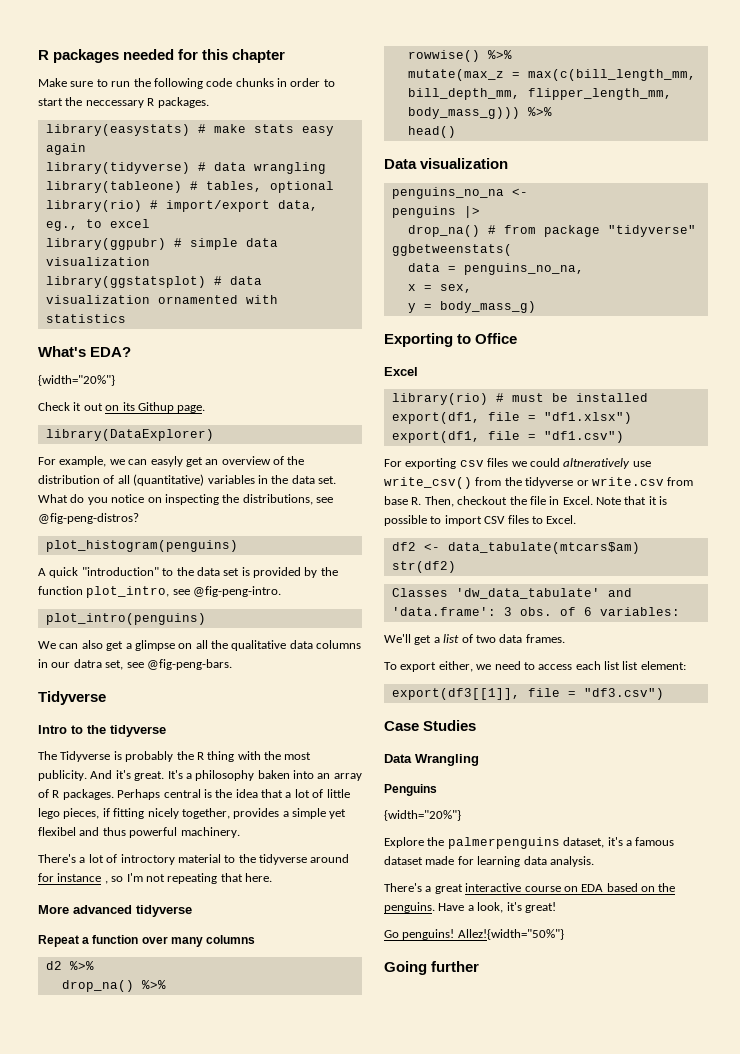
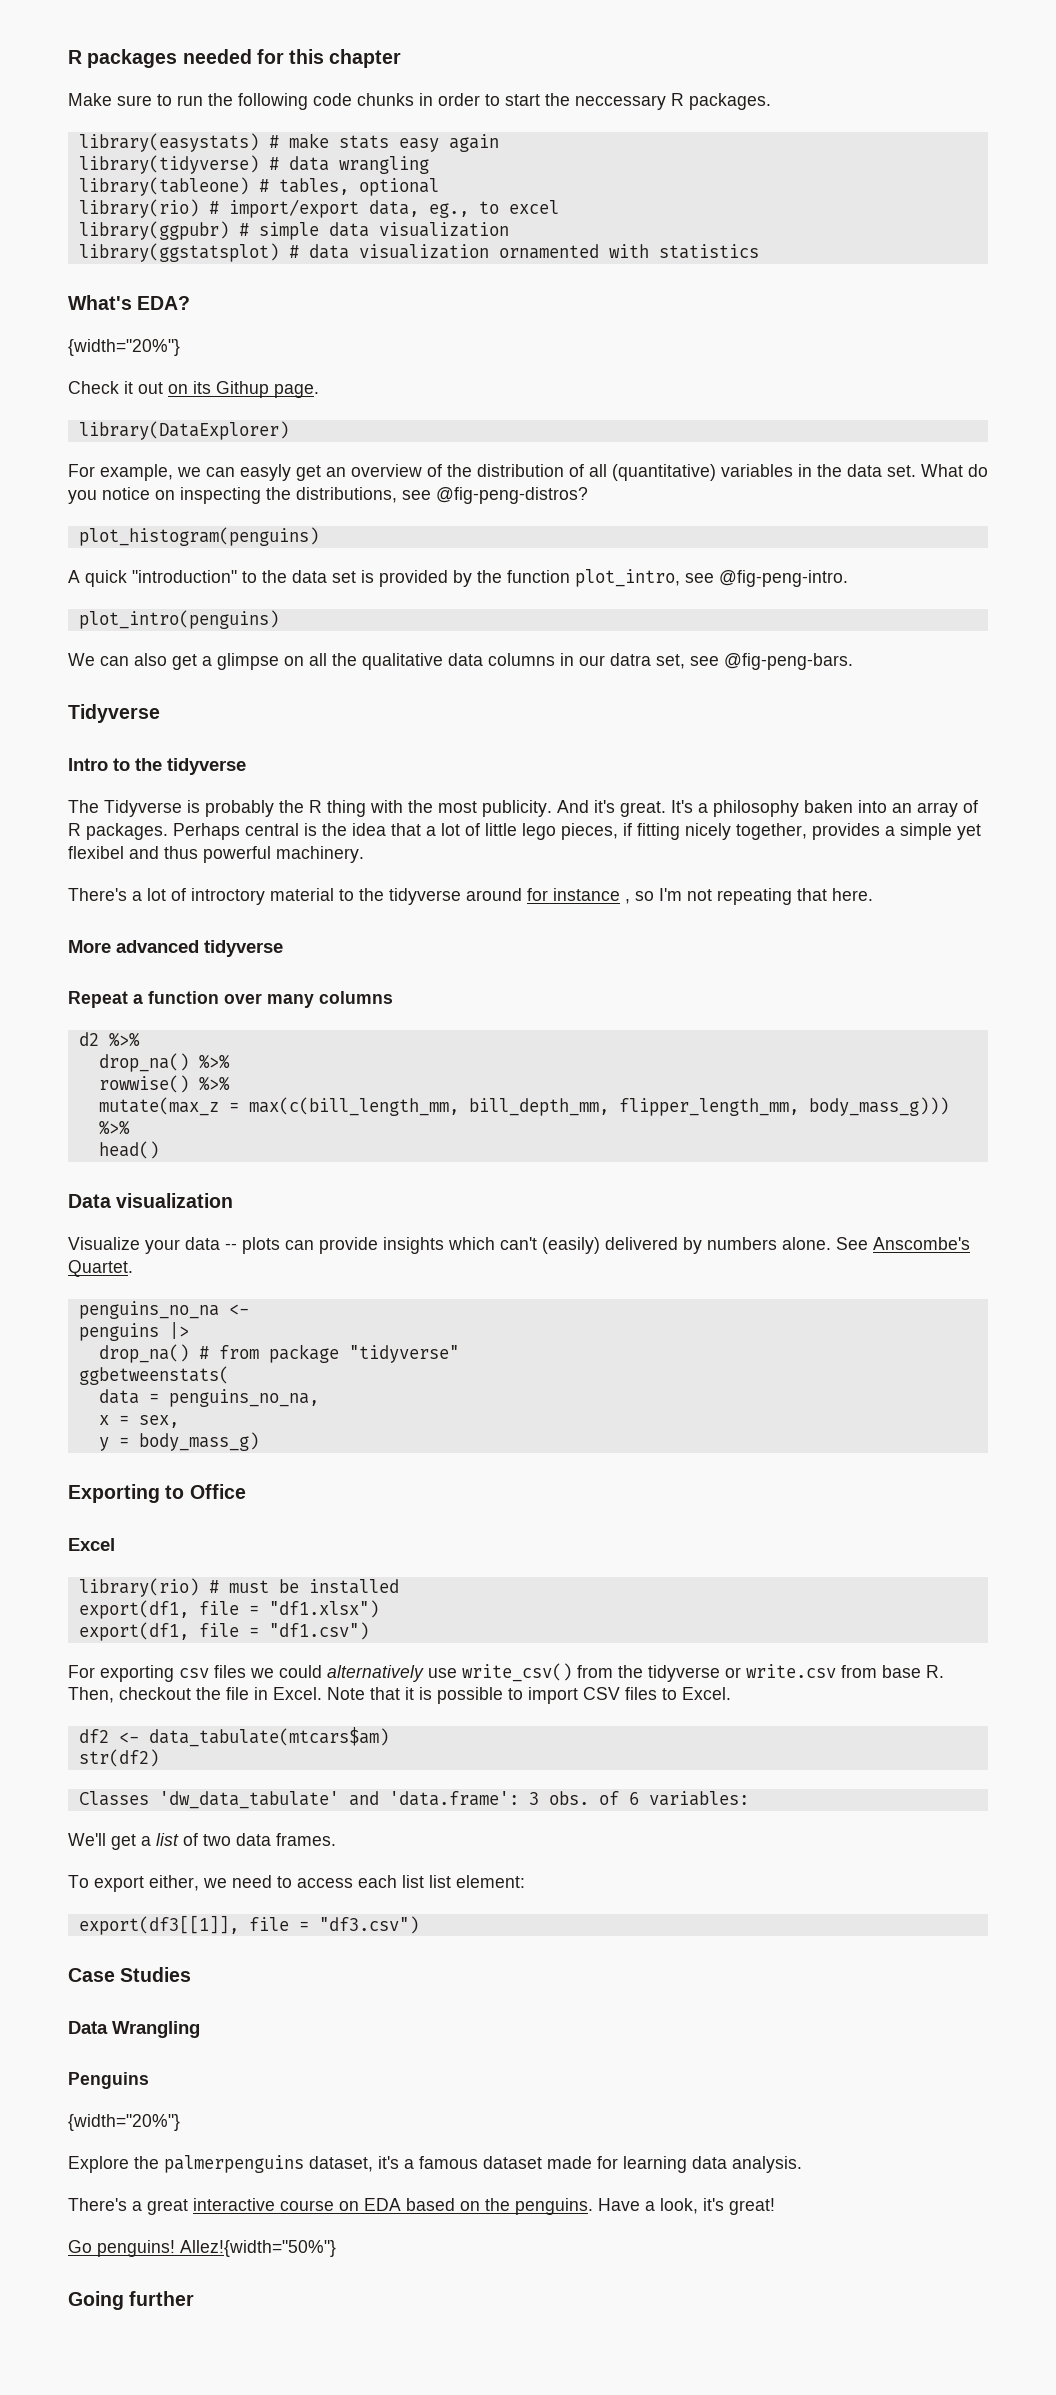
+ Visualize your data -- plots can provide insights which can't (easily) delivered by numbers alone. See Anscombe's Quartet.
- For exporting csv files we could altneratively use write_csv() from the tidyverse or write.csv from base R. Then, checkout the file in Excel.
+ For exporting csv files we could alternatively use write_csv() from the tidyverse or write.csv from base R. Then, checkout the file in Excel.

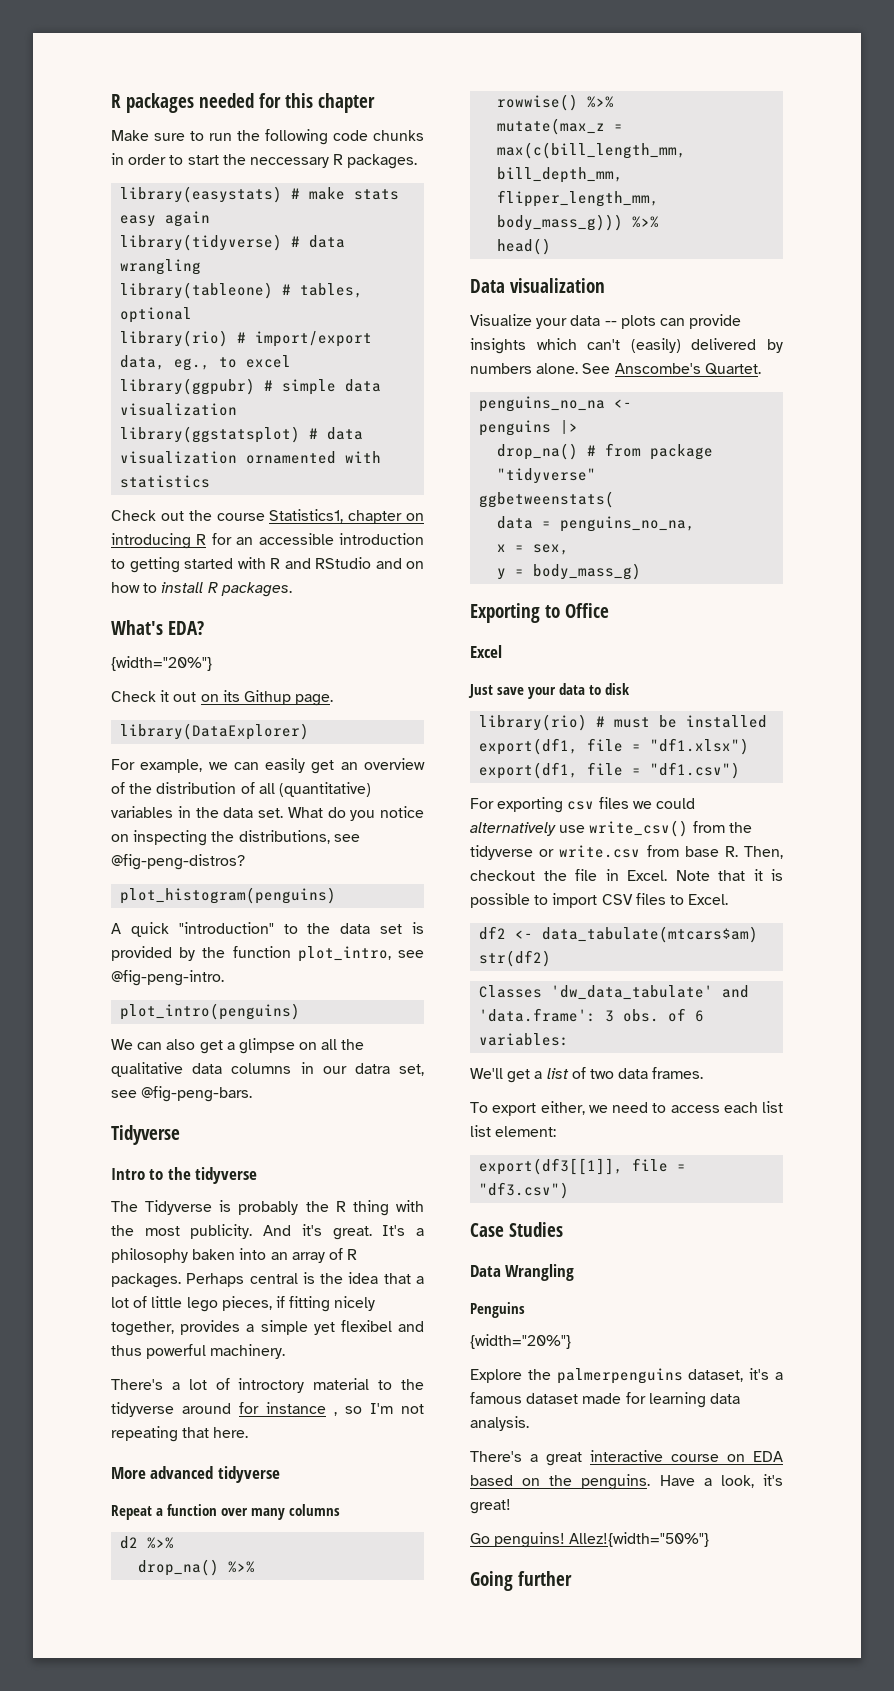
+ Check out the course Statistics1, chapter on introducing R for an accessible introduction to getting started with R and RStudio and on how to install R packages.
- For example, we can easyly get an overview of the distribution of all (quantitative) variables in the data set.
+ For example, we can easily get an overview of the distribution of all (quantitative) variables in the data set.
+ Just save your data to disk

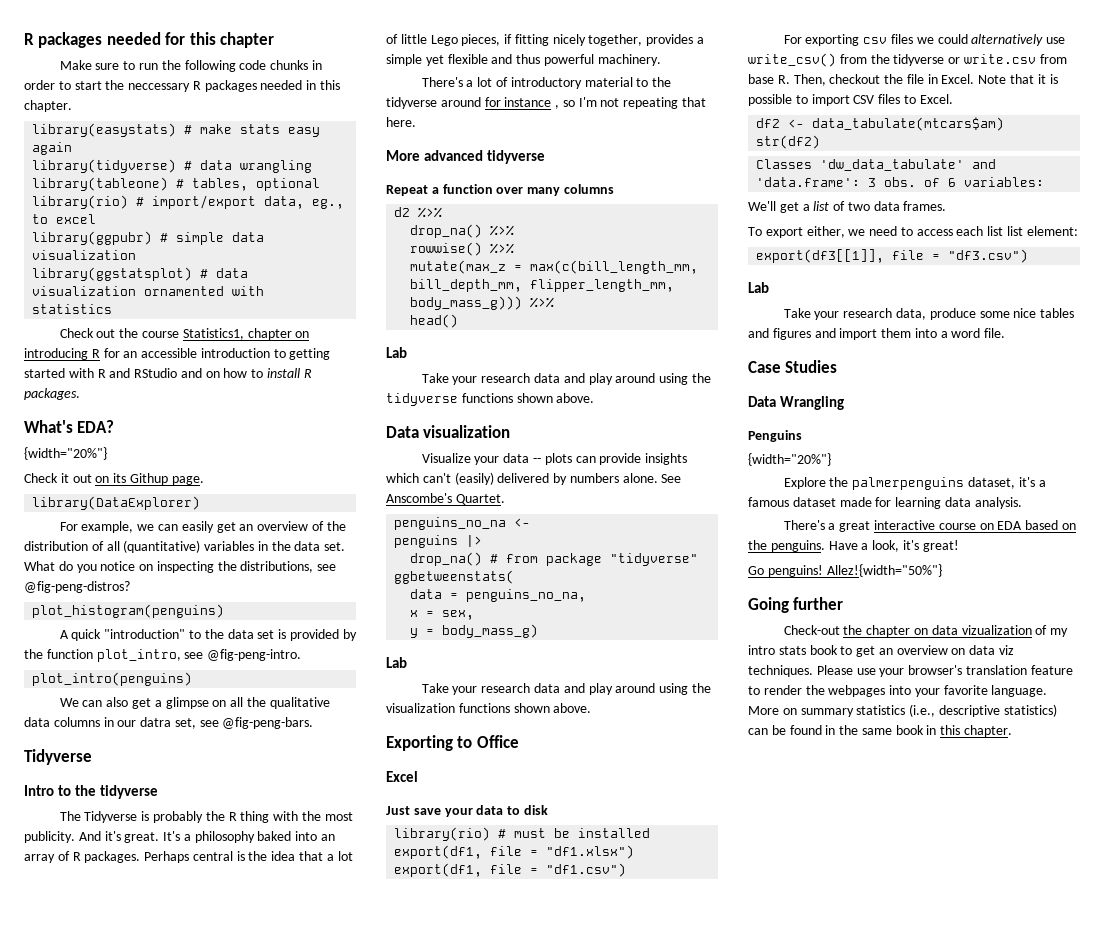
- Make sure to run the following code chunks in order to start the neccessary R packages.
+ Make sure to run the following code chunks in order to start the neccessary R packages needed in this chapter.
- It's a philosophy baken into an array of R packages.
+ It's a philosophy baked into an array of R packages.
- Perhaps central is the idea that a lot of little lego pieces, if fitting nicely together, provides a simple yet flexibel and thus powerful machinery.
+ Perhaps central is the idea that a lot of little Lego pieces, if fitting nicely together, provides a simple yet flexible and thus powerful machinery.
- There's a lot of introctory material to the tidyverse around for instance , so I'm not repeating that here.
+ There's a lot of introductory material to the tidyverse around for instance , so I'm not repeating that here.
  head()
+ Lab
+ Take your research data and play around using the tidyverse functions shown above.
  y = body_mass_g)
+ Lab
+ Take your research data and play around using the visualization functions shown above.
  export(df3[[1]], file = "df3.csv")
+ Lab
+ Take your research data, produce some nice tables and figures and import them into a word file.
+ Check-out the chapter on data vizualization of my intro stats book to get an overview on data viz techniques. Please use your browser's translation feature to render the webpages into your favorite language. More on summary statistics (i.e., descriptive statistics) can be found in the same book in this chapter.

